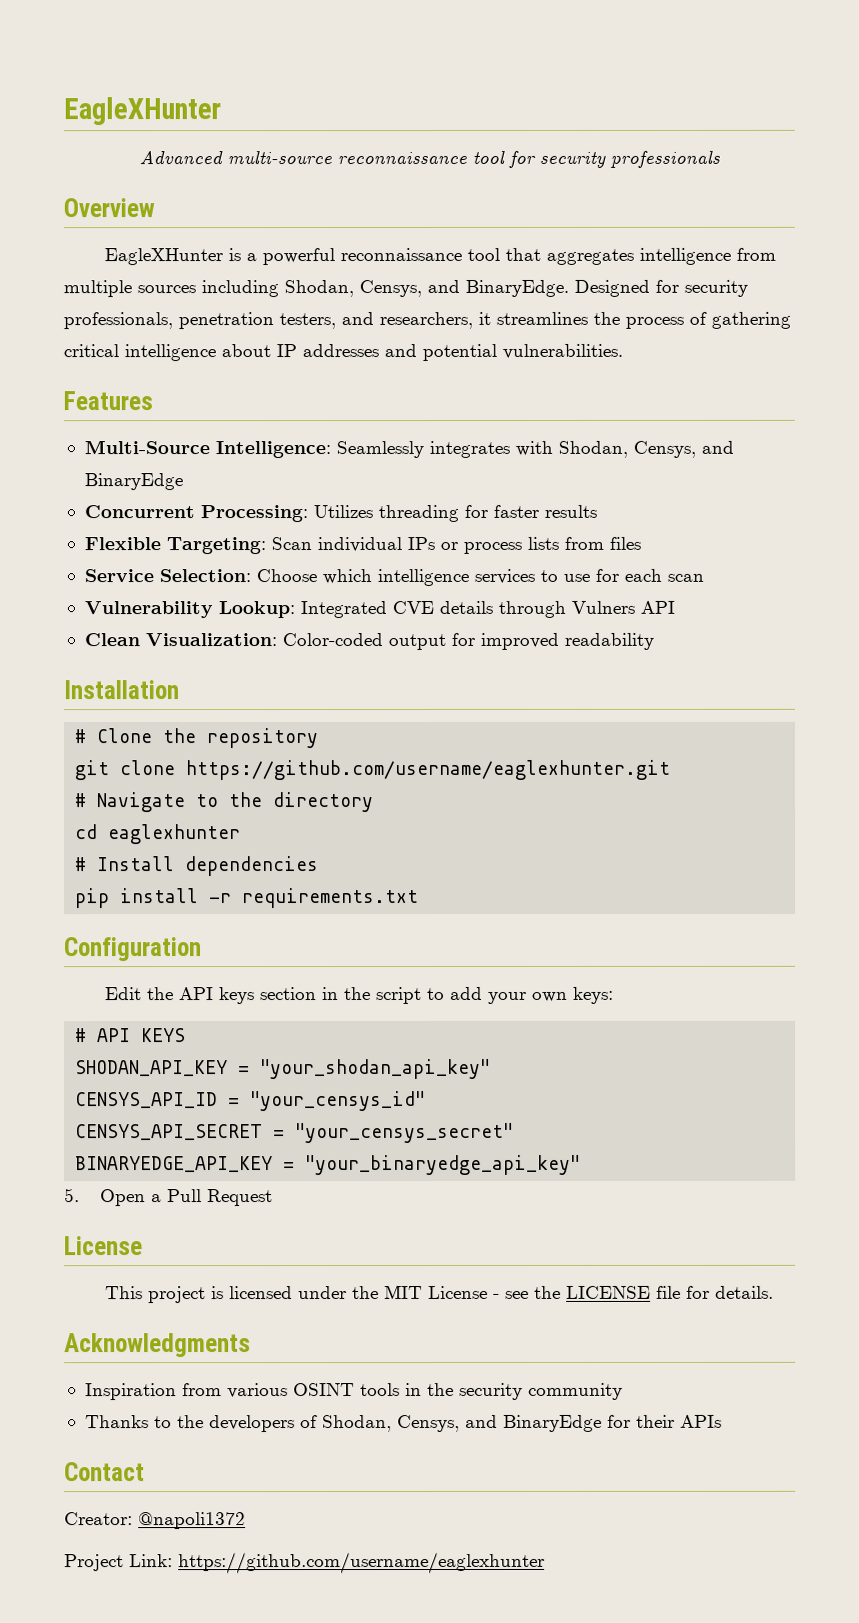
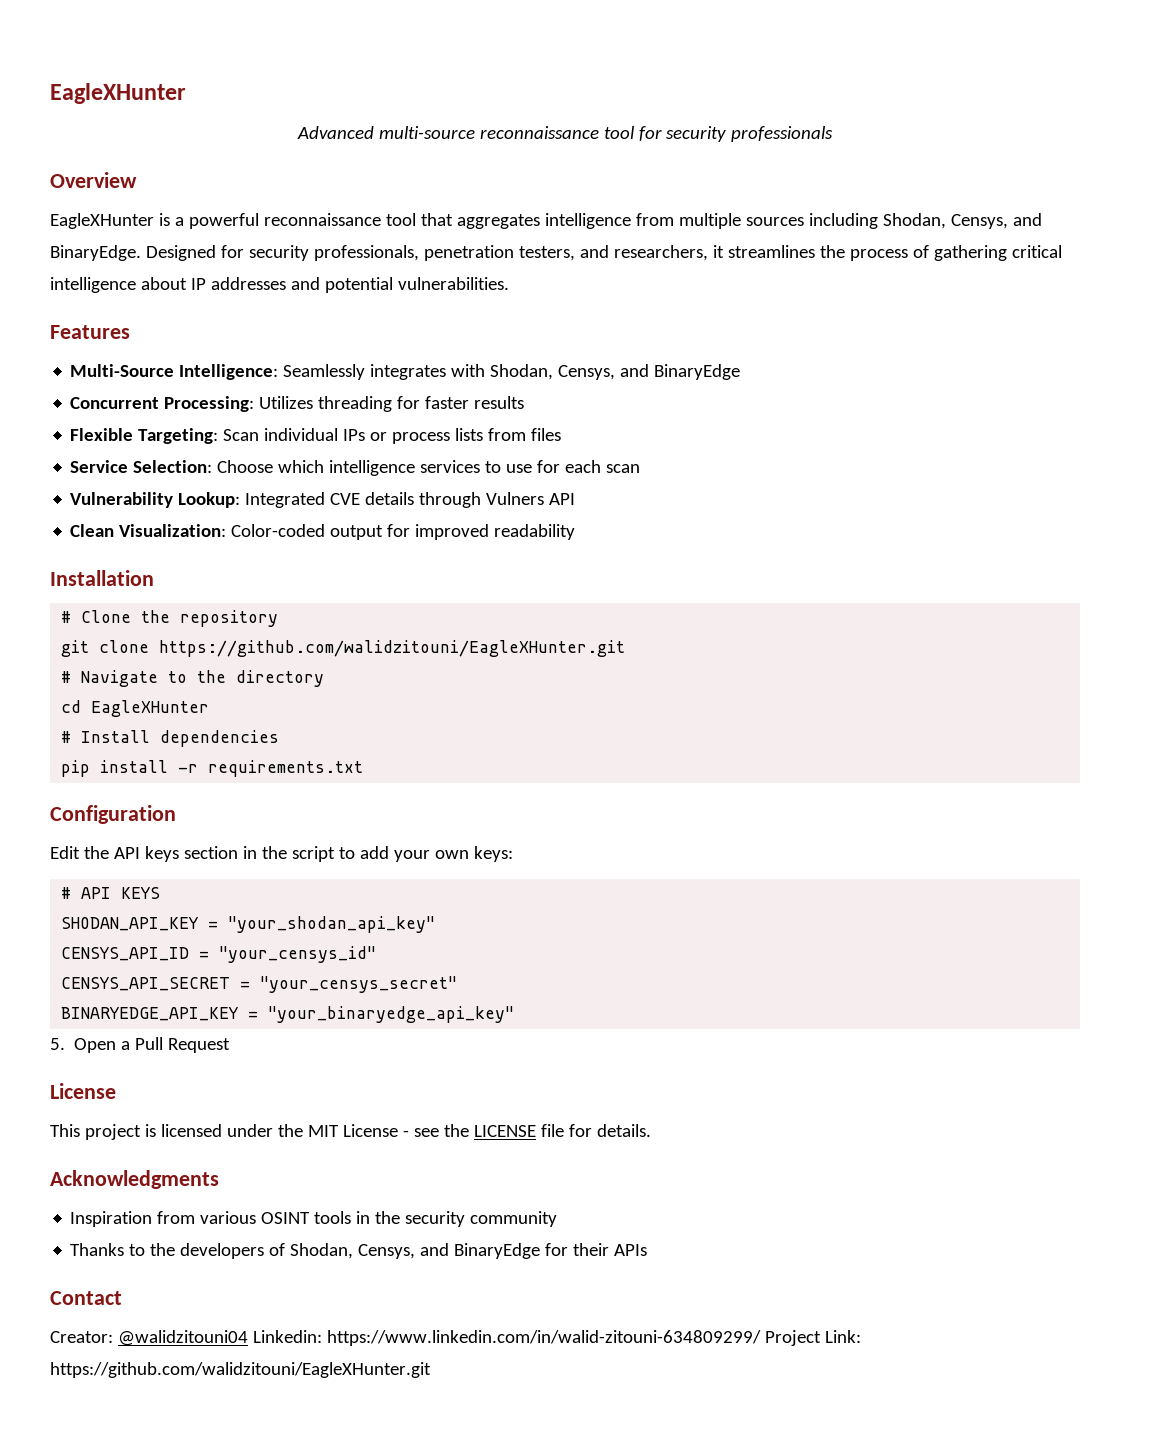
- git clone https://github.com/username/eaglexhunter.git
+ git clone https://github.com/walidzitouni/EagleXHunter.git
- cd eaglexhunter
+ cd EagleXHunter
- Creator: @napoli1372
- Project Link: https://github.com/username/eaglexhunter
+ Creator: @walidzitouni04 Linkedin: https://www.linkedin.com/in/walid-zitouni-634809299/ Project Link: https://github.com/walidzitouni/EagleXHunter.git

